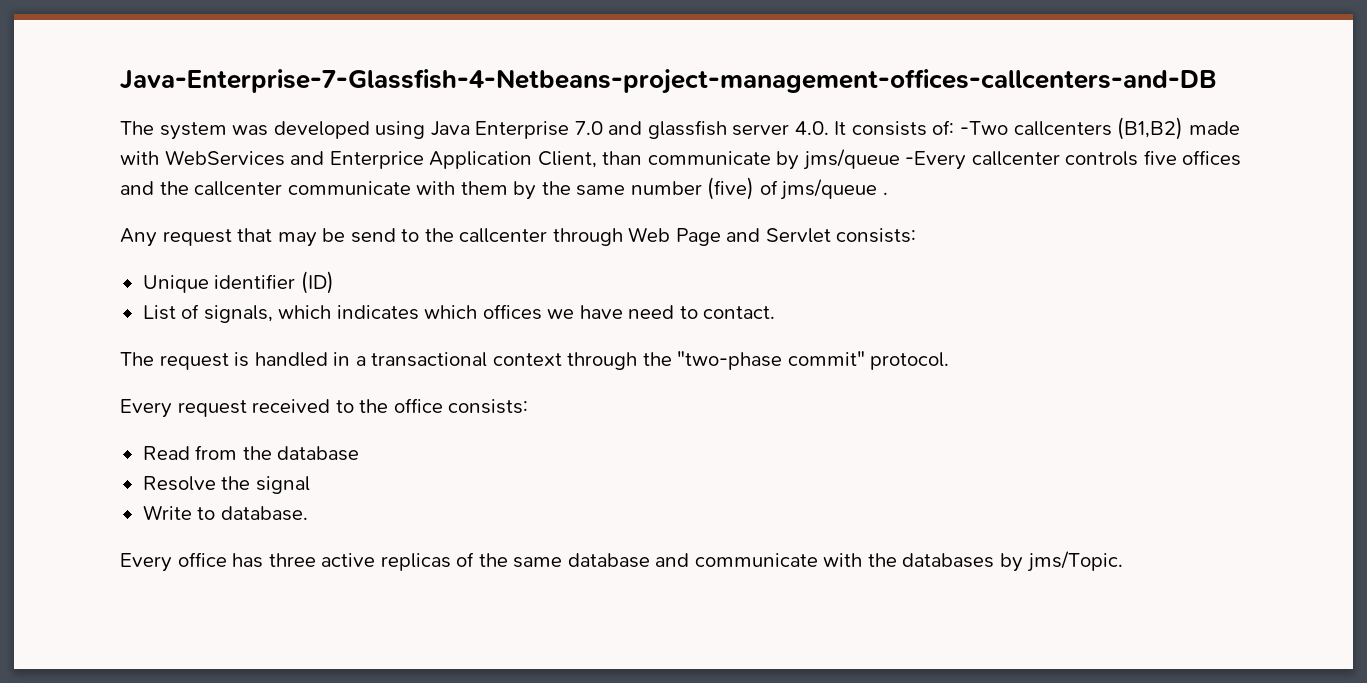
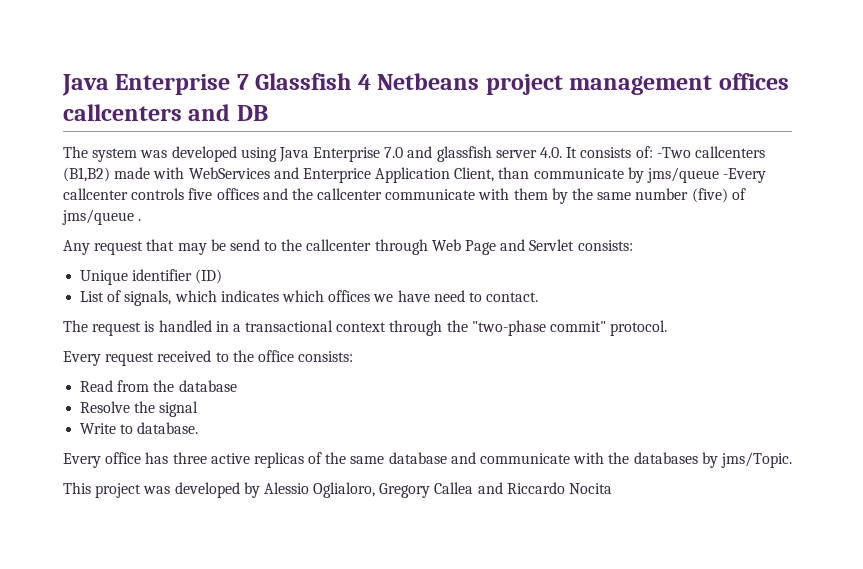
- Java-Enterprise-7-Glassfish-4-Netbeans-project-management-offices-callcenters-and-DB
+ Java Enterprise 7 Glassfish 4 Netbeans project management offices callcenters and DB
+ This project was developed by Alessio Oglialoro, Gregory Callea and Riccardo Nocita

